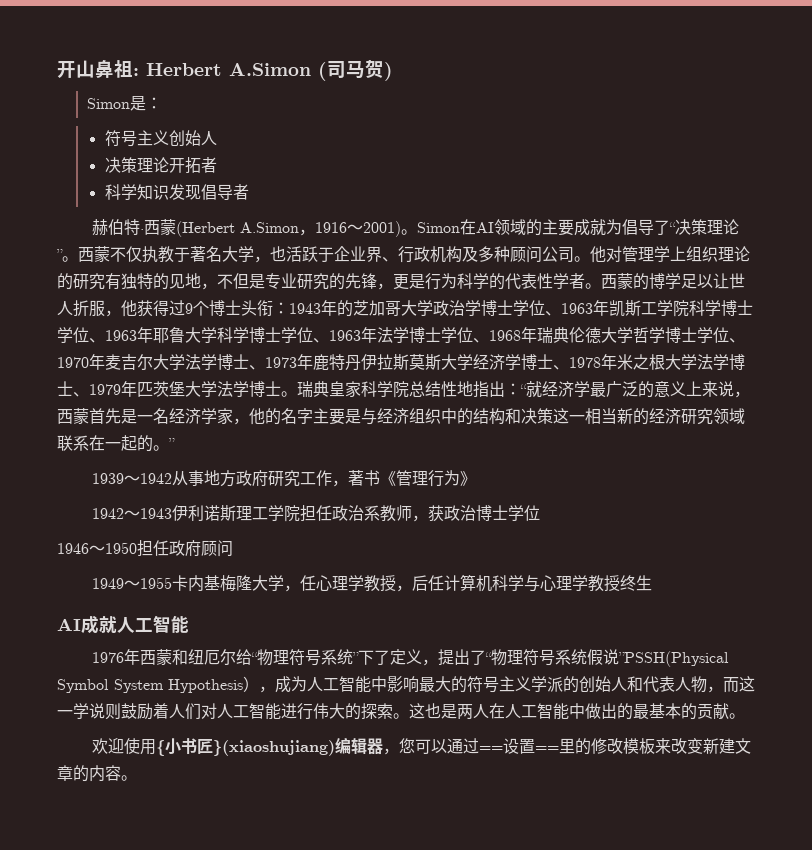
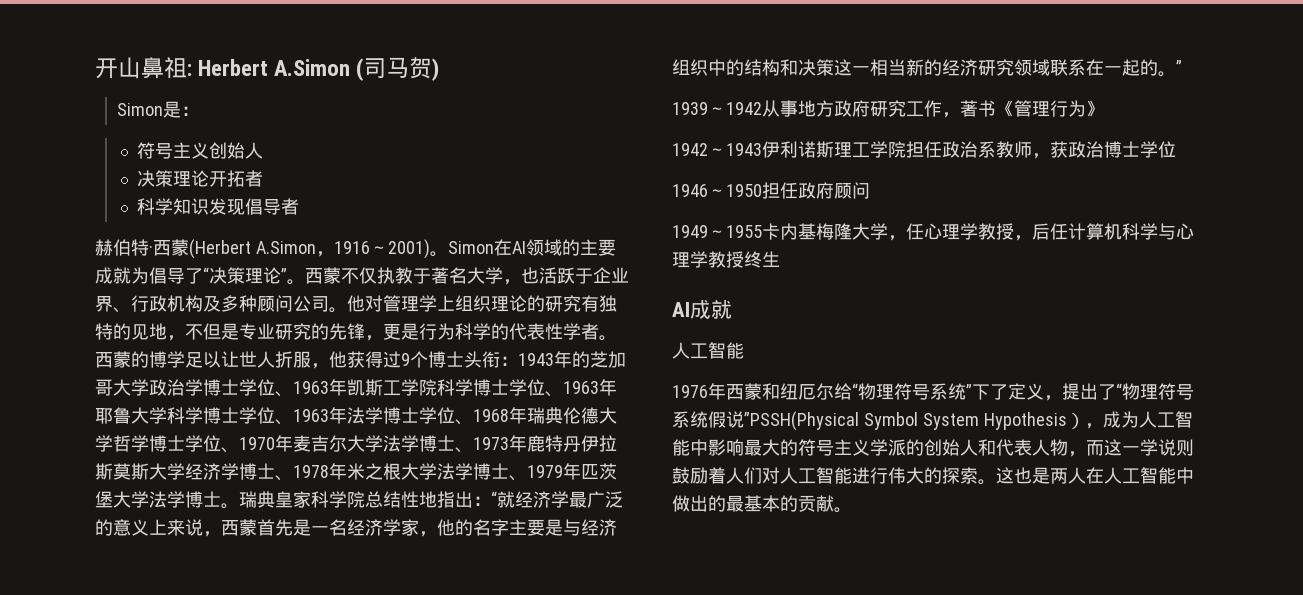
- AI成就人工智能
+ AI成就
+ 人工智能
- 欢迎使用{小书匠}(xiaoshujiang)编辑器，您可以通过==设置==里的修改模板来改变新建文章的内容。

